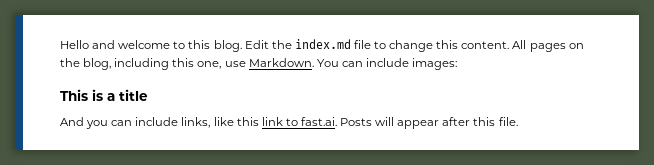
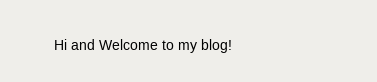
- Hello and welcome to this blog. Edit the index.md file to change this content. All pages on the blog, including this one, use Markdown. You can include images:
- This is a title
- And you can include links, like this link to fast.ai. Posts will appear after this file.
+ Hi and Welcome to my blog!

